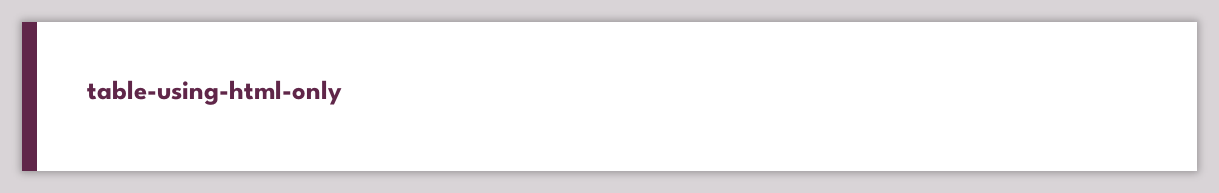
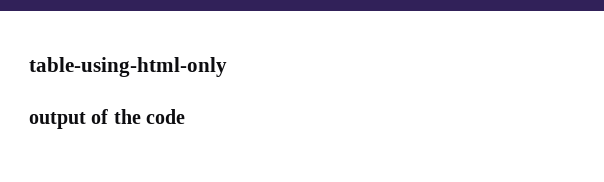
+ output of the code

